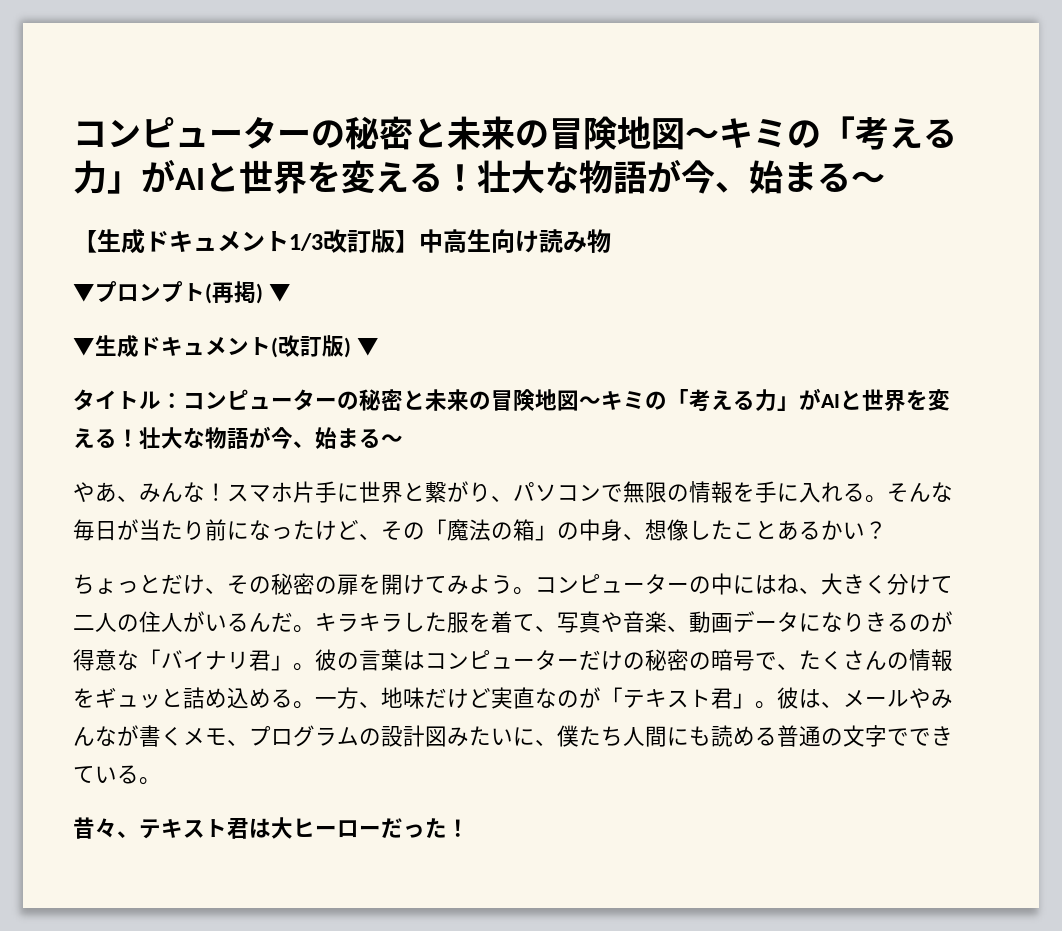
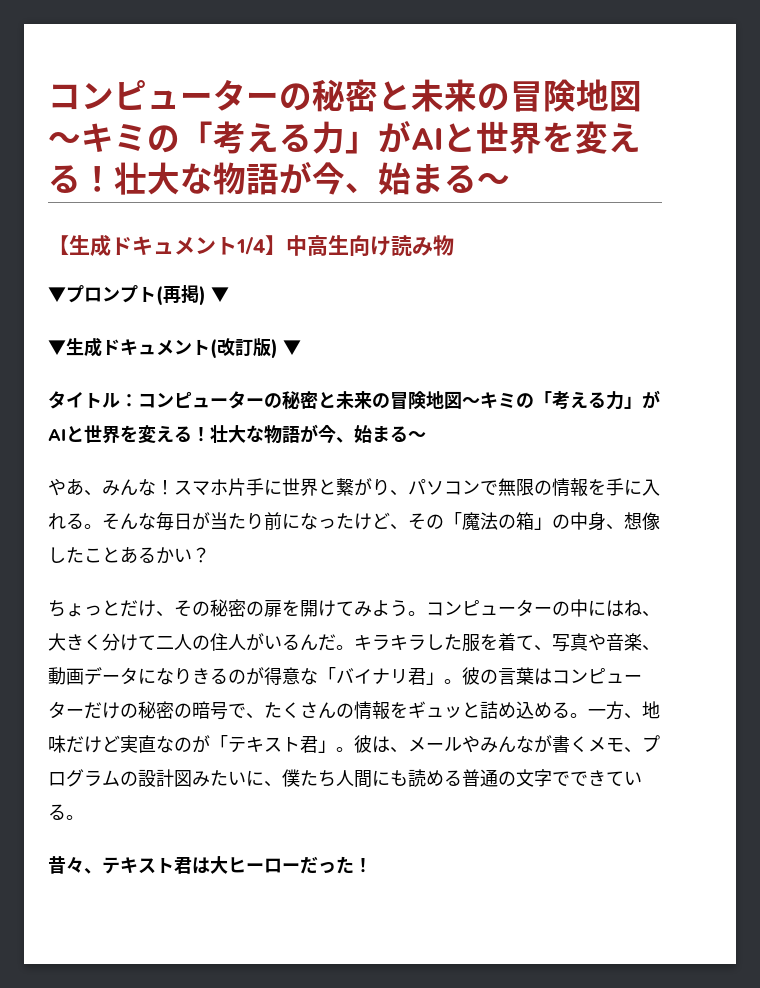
- 【生成ドキュメント1/3改訂版】中高生向け読み物
+ 【生成ドキュメント1/4】中高生向け読み物

